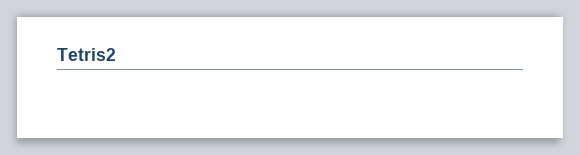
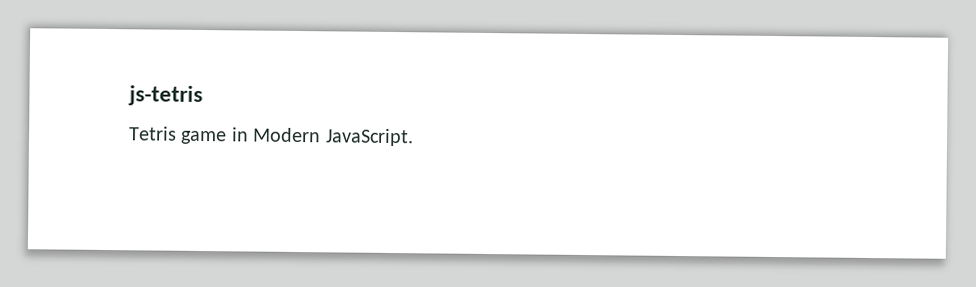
- Tetris2
+ js-tetris
+ Tetris game in Modern JavaScript.

